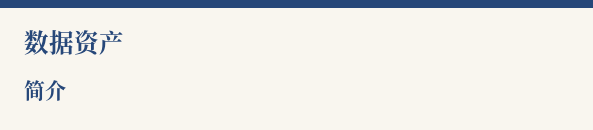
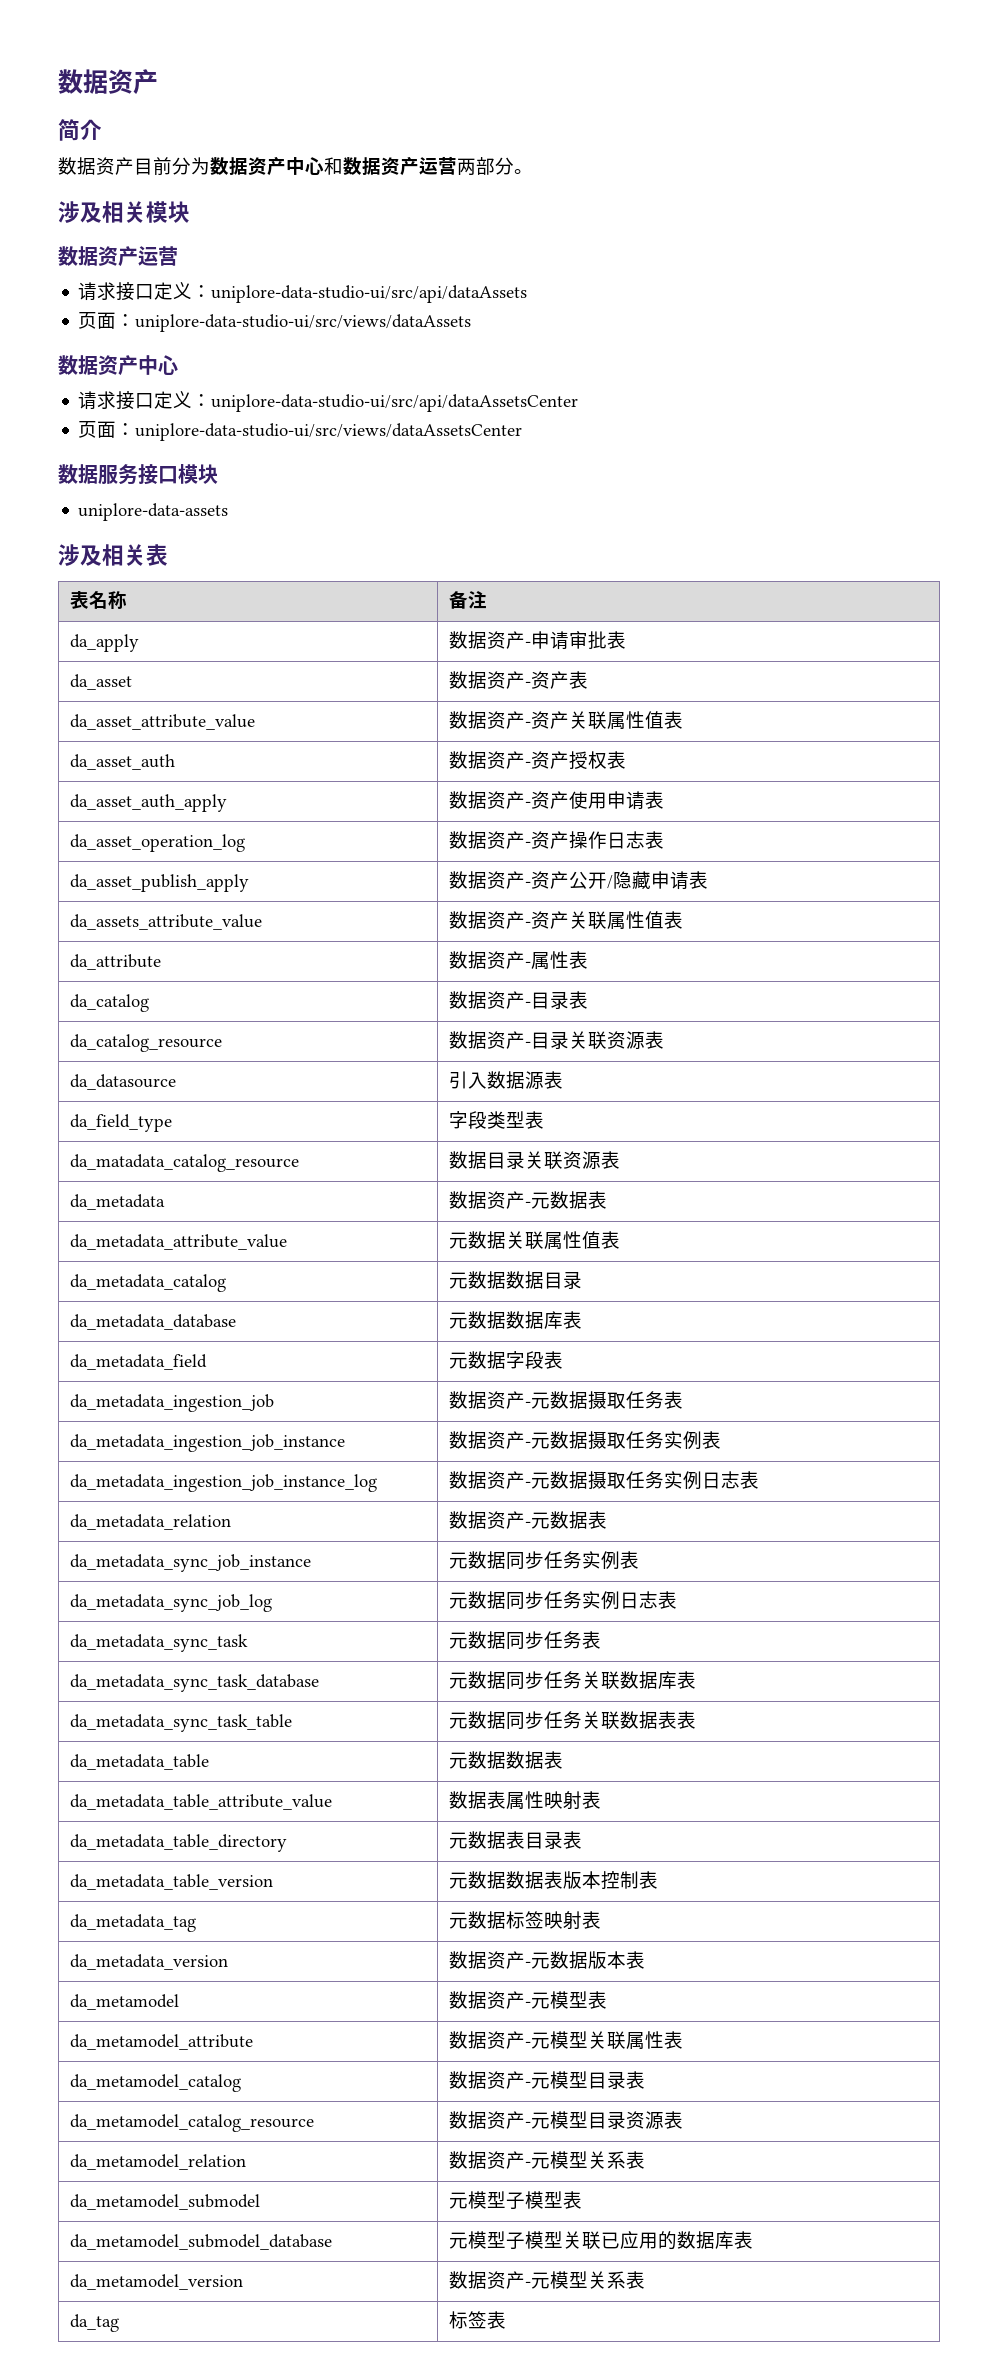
+ 数据资产目前分为数据资产中心和数据资产运营两部分。
+ 涉及相关模块
+ 数据资产运营
+ 请求接口定义：uniplore-data-studio-ui/src/api/dataAssets
+ 页面：uniplore-data-studio-ui/src/views/dataAssets
+ 数据资产中心
+ 请求接口定义：uniplore-data-studio-ui/src/api/dataAssetsCenter
+ 页面：uniplore-data-studio-ui/src/views/dataAssetsCenter
+ 数据服务接口模块
+ uniplore-data-assets
+ 涉及相关表
+ 表名称 | 备注
+ da_apply | 数据资产-申请审批表
+ da_asset | 数据资产-资产表
+ da_asset_attribute_value | 数据资产-资产关联属性值表
+ da_asset_auth | 数据资产-资产授权表
+ da_asset_auth_apply | 数据资产-资产使用申请表
+ da_asset_operation_log | 数据资产-资产操作日志表
+ da_asset_publish_apply | 数据资产-资产公开/隐藏申请表
+ da_assets_attribute_value | 数据资产-资产关联属性值表
+ da_attribute | 数据资产-属性表
+ da_catalog | 数据资产-目录表
+ da_catalog_resource | 数据资产-目录关联资源表
+ da_datasource | 引入数据源表
+ da_field_type | 字段类型表
+ da_matadata_catalog_resource | 数据目录关联资源表
+ da_metadata | 数据资产-元数据表
+ da_metadata_attribute_value | 元数据关联属性值表
+ da_metadata_catalog | 元数据数据目录
+ da_metadata_database | 元数据数据库表
+ da_metadata_field | 元数据字段表
+ da_metadata_ingestion_job | 数据资产-元数据摄取任务表
+ da_metadata_ingestion_job_instance | 数据资产-元数据摄取任务实例表
+ da_metadata_ingestion_job_instance_log | 数据资产-元数据摄取任务实例日志表
+ da_metadata_relation | 数据资产-元数据表
+ da_metadata_sync_job_instance | 元数据同步任务实例表
+ da_metadata_sync_job_log | 元数据同步任务实例日志表
+ da_metadata_sync_task | 元数据同步任务表
+ da_metadata_sync_task_database | 元数据同步任务关联数据库表
+ da_metadata_sync_task_table | 元数据同步任务关联数据表表
+ da_metadata_table | 元数据数据表
+ da_metadata_table_attribute_value | 数据表属性映射表
+ da_metadata_table_directory | 元数据表目录表
+ da_metadata_table_version | 元数据数据表版本控制表
+ da_metadata_tag | 元数据标签映射表
+ da_metadata_version | 数据资产-元数据版本表
+ da_metamodel | 数据资产-元模型表
+ da_metamodel_attribute | 数据资产-元模型关联属性表
+ da_metamodel_catalog | 数据资产-元模型目录表
+ da_metamodel_catalog_resource | 数据资产-元模型目录资源表
+ da_metamodel_relation | 数据资产-元模型关系表
+ da_metamodel_submodel | 元模型子模型表
+ da_metamodel_submodel_database | 元模型子模型关联已应用的数据库表
+ da_metamodel_version | 数据资产-元模型关系表
+ da_tag | 标签表

